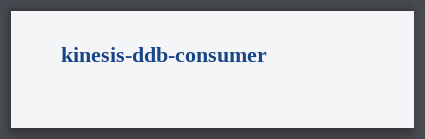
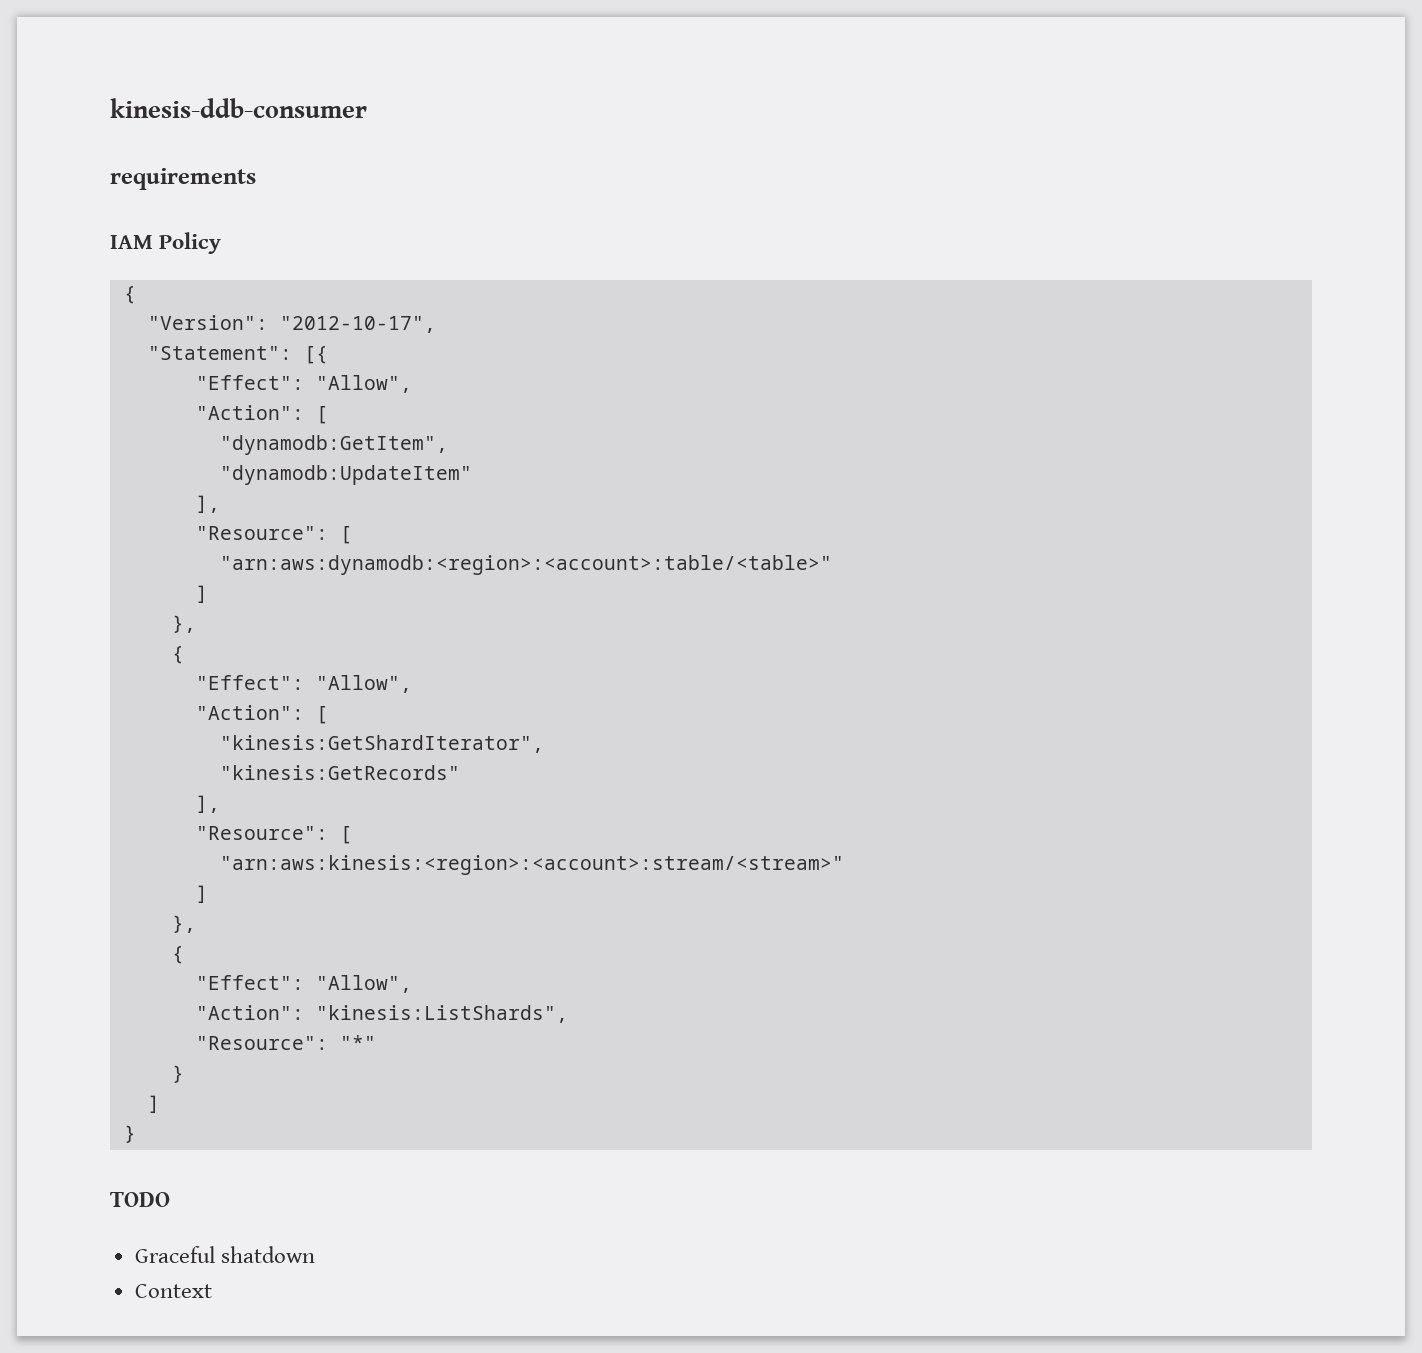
+ requirements
+ IAM Policy
+ {
+ "Version": "2012-10-17",
+ "Statement": [{
+ "Effect": "Allow",
+ "Action": [
+ "dynamodb:GetItem",
+ "dynamodb:UpdateItem"
+ ],
+ "Resource": [
+ "arn:aws:dynamodb:<region>:<account>:table/<table>"
+ ]
+ },
+ {
+ "Effect": "Allow",
+ "Action": [
+ "kinesis:GetShardIterator",
+ "kinesis:GetRecords"
+ ],
+ "Resource": [
+ "arn:aws:kinesis:<region>:<account>:stream/<stream>"
+ ]
+ },
+ {
+ "Effect": "Allow",
+ "Action": "kinesis:ListShards",
+ "Resource": "*"
+ }
+ ]
+ }
+ TODO
+ Graceful shatdown
+ Context

